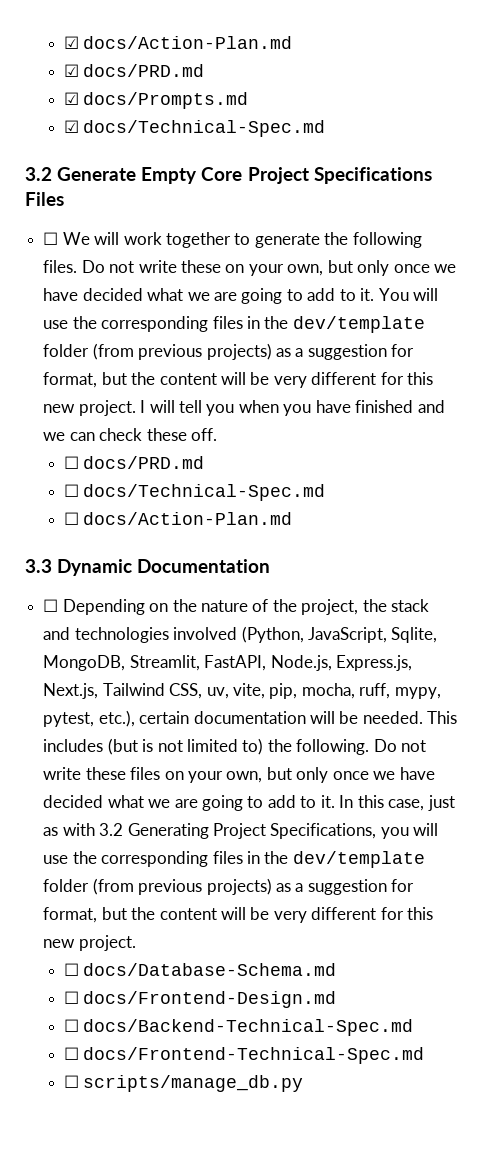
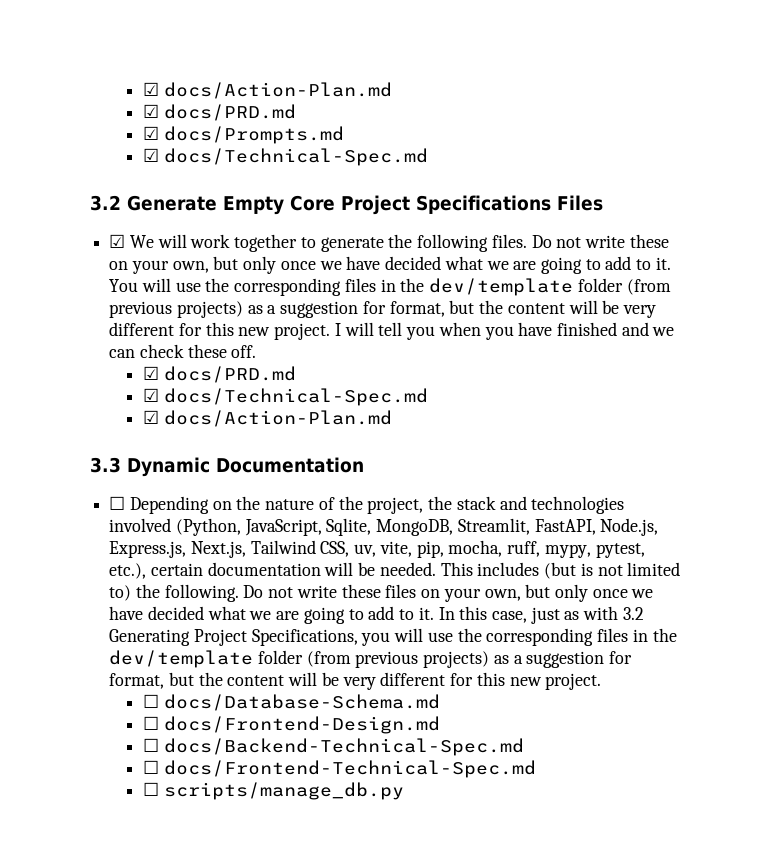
- ☐ We will work together to generate the following files.
+ ☑ We will work together to generate the following files.
  I will tell you when you have finished and we can check these off.
- ☐ docs/PRD.md
- ☐ docs/Technical-Spec.md
- ☐ docs/Action-Plan.md
+ ☑ docs/PRD.md
+ ☑ docs/Technical-Spec.md
+ ☑ docs/Action-Plan.md

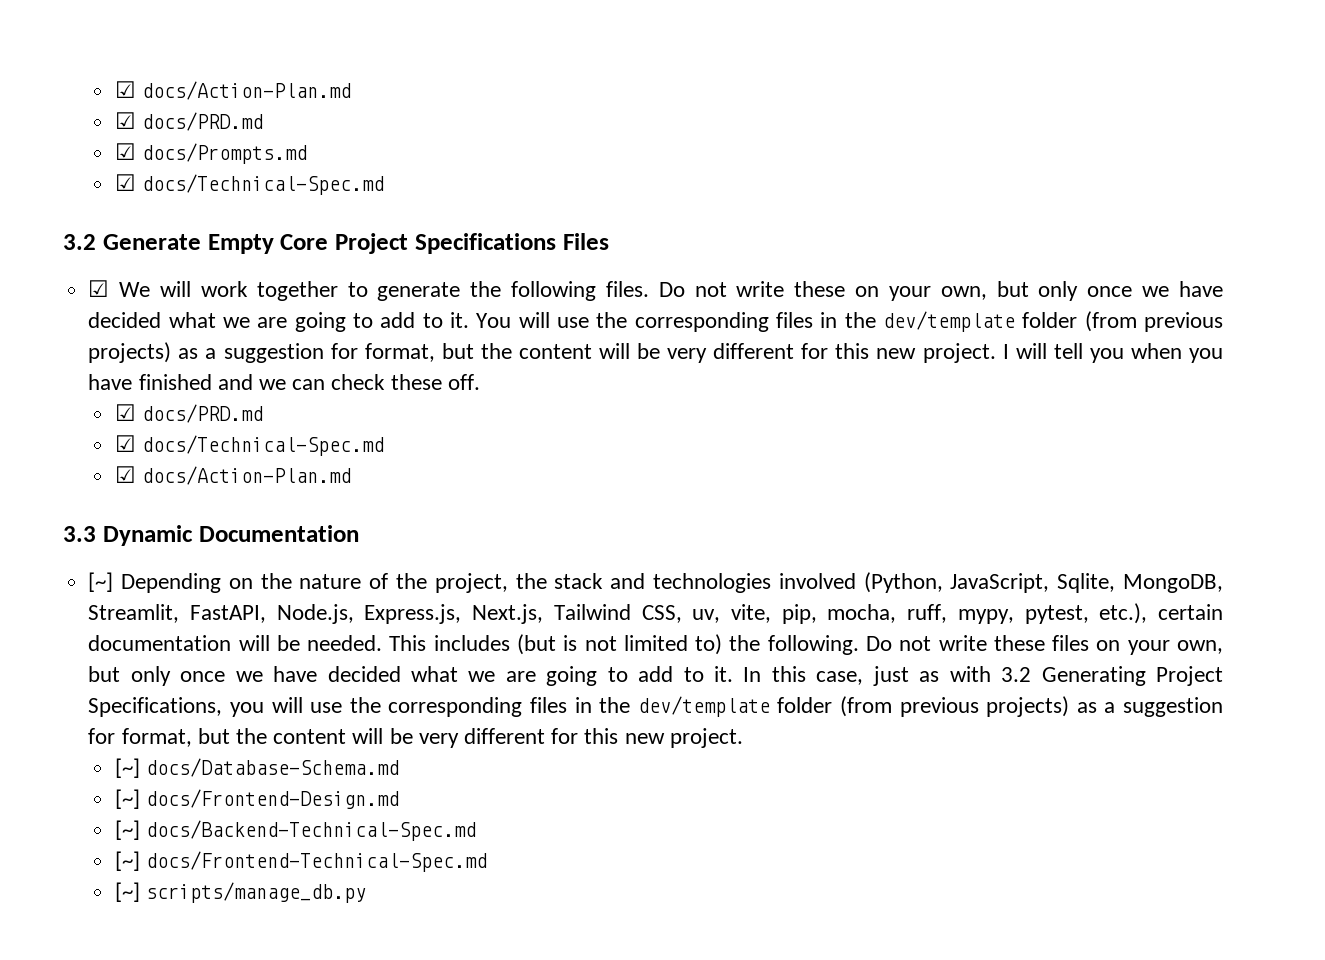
- ☐ Depending on the nature of the project, the stack and technologies involved (Python, JavaScript, Sqlite, MongoDB, Streamlit, FastAPI, Node.js, Express.js, Next.js, Tailwind CSS, uv, vite, pip, mocha, ruff, mypy, pytest, etc.), certain documentation will be needed.
+ [~] Depending on the nature of the project, the stack and technologies involved (Python, JavaScript, Sqlite, MongoDB, Streamlit, FastAPI, Node.js, Express.js, Next.js, Tailwind CSS, uv, vite, pip, mocha, ruff, mypy, pytest, etc.), certain documentation will be needed.
- ☐ docs/Database-Schema.md
+ [~] docs/Database-Schema.md
- ☐ docs/Frontend-Design.md
+ [~] docs/Frontend-Design.md
- ☐ docs/Backend-Technical-Spec.md
+ [~] docs/Backend-Technical-Spec.md
- ☐ docs/Frontend-Technical-Spec.md
+ [~] docs/Frontend-Technical-Spec.md
- ☐ scripts/manage_db.py
+ [~] scripts/manage_db.py

